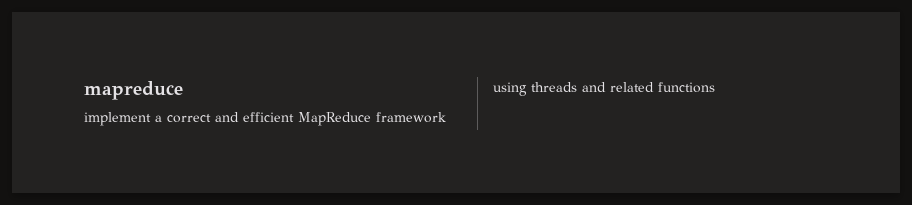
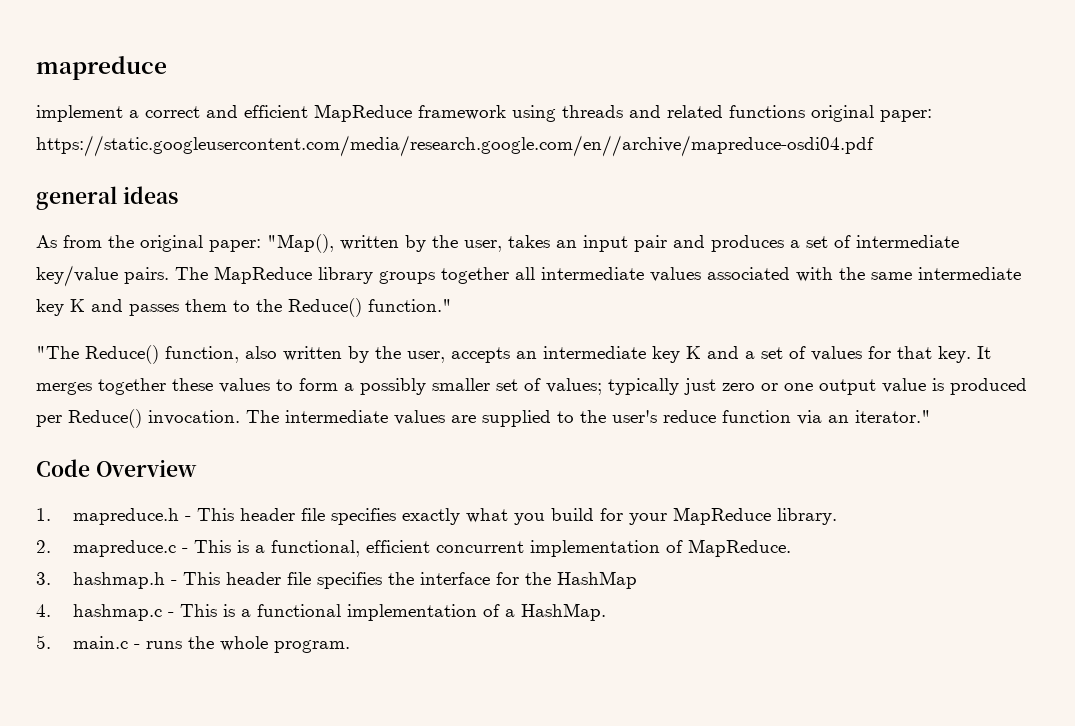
- implement a correct and efficient MapReduce framework using threads and related functions
+ implement a correct and efficient MapReduce framework using threads and related functions original paper: https://static.googleusercontent.com/media/research.google.com/en//archive/mapreduce-osdi04.pdf
+ general ideas
+ As from the original paper: "Map(), written by the user, takes an input pair and produces a set of intermediate key/value pairs. The MapReduce library groups together all intermediate values associated with the same intermediate key K and passes them to the Reduce() function."
+ "The Reduce() function, also written by the user, accepts an intermediate key K and a set of values for that key. It merges together these values to form a possibly smaller set of values; typically just zero or one output value is produced per Reduce() invocation. The intermediate values are supplied to the user's reduce function via an iterator."
+ Code Overview
+ 1. mapreduce.h - This header file specifies exactly what you build for your MapReduce library.
+ 2. mapreduce.c - This is a functional, efficient concurrent implementation of MapReduce.
+ 3. hashmap.h - This header file specifies the interface for the HashMap
+ 4. hashmap.c - This is a functional implementation of a HashMap.
+ 5. main.c - runs the whole program.

